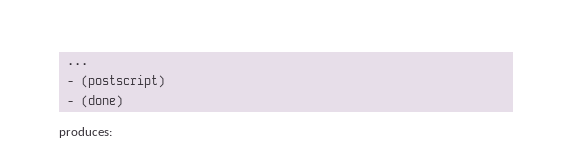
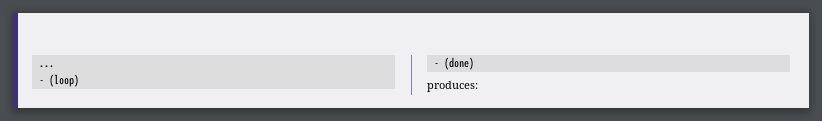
- - (postscript)
+ - (loop)

